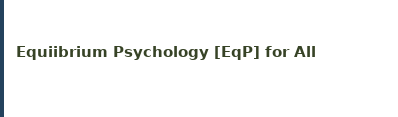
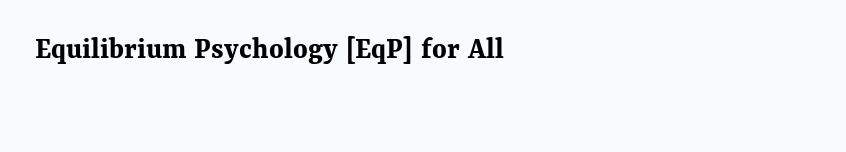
- Equiibrium Psychology [EqP] for All
+ Equilibrium Psychology [EqP] for All

